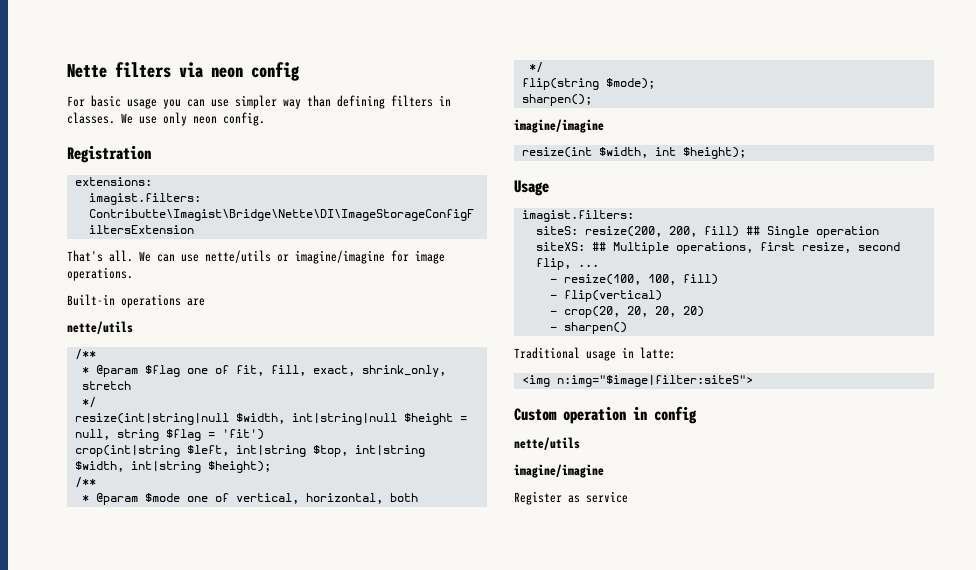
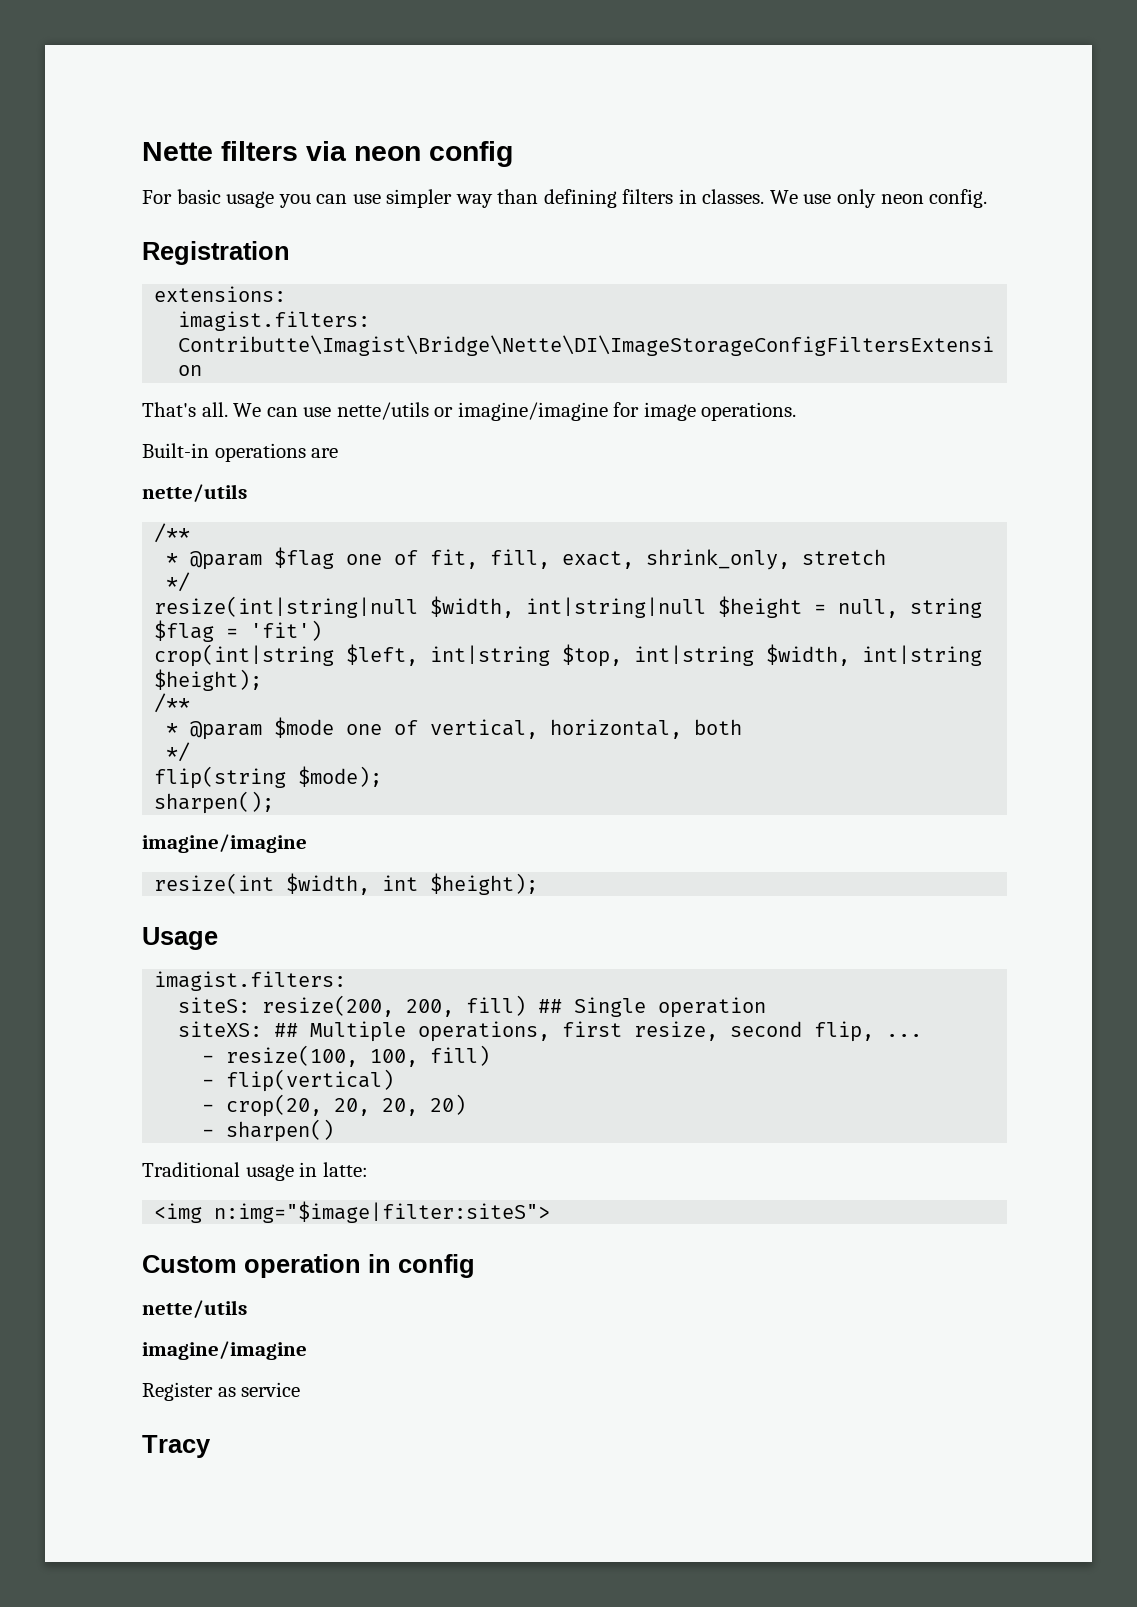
+ Tracy

